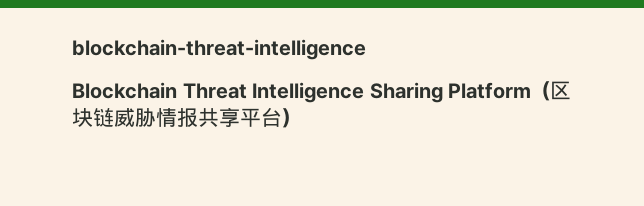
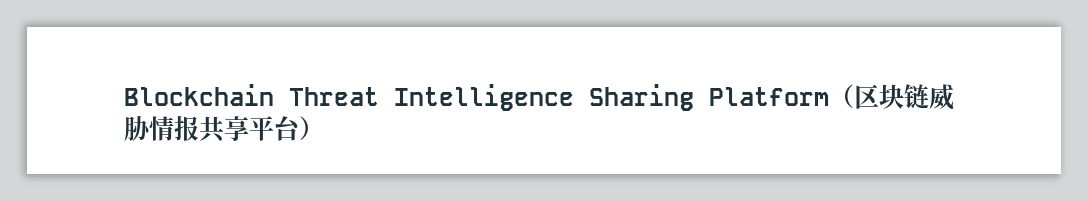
- blockchain-threat-intelligence

